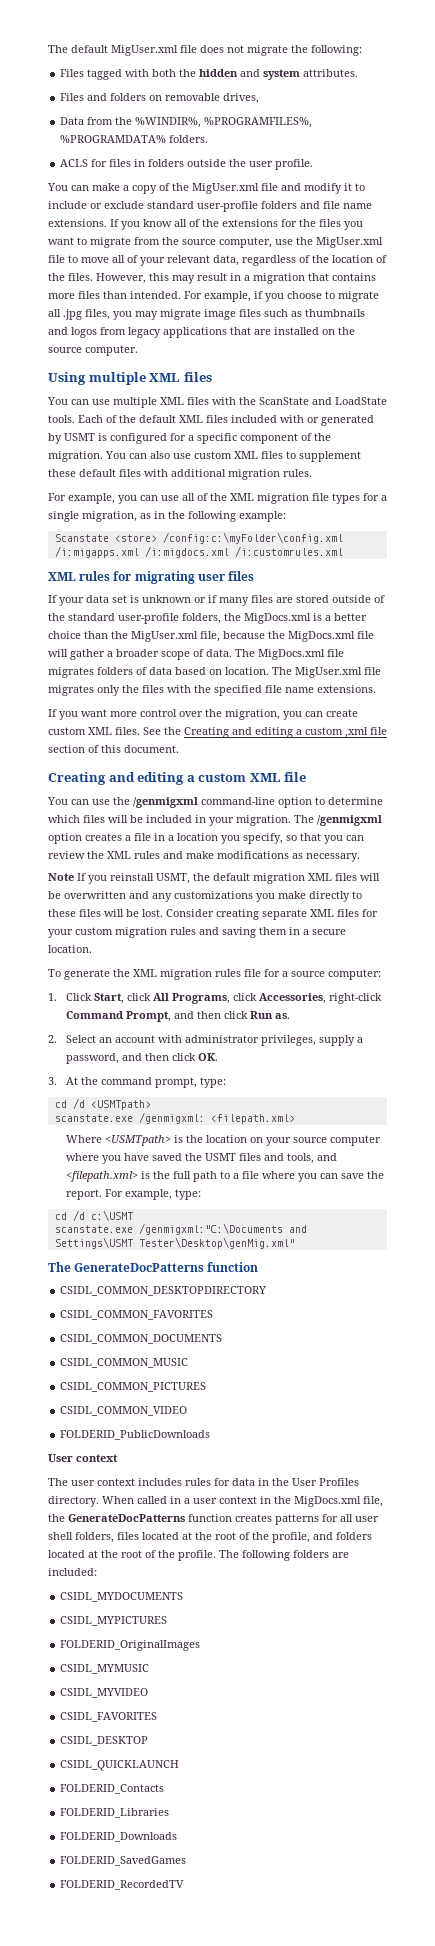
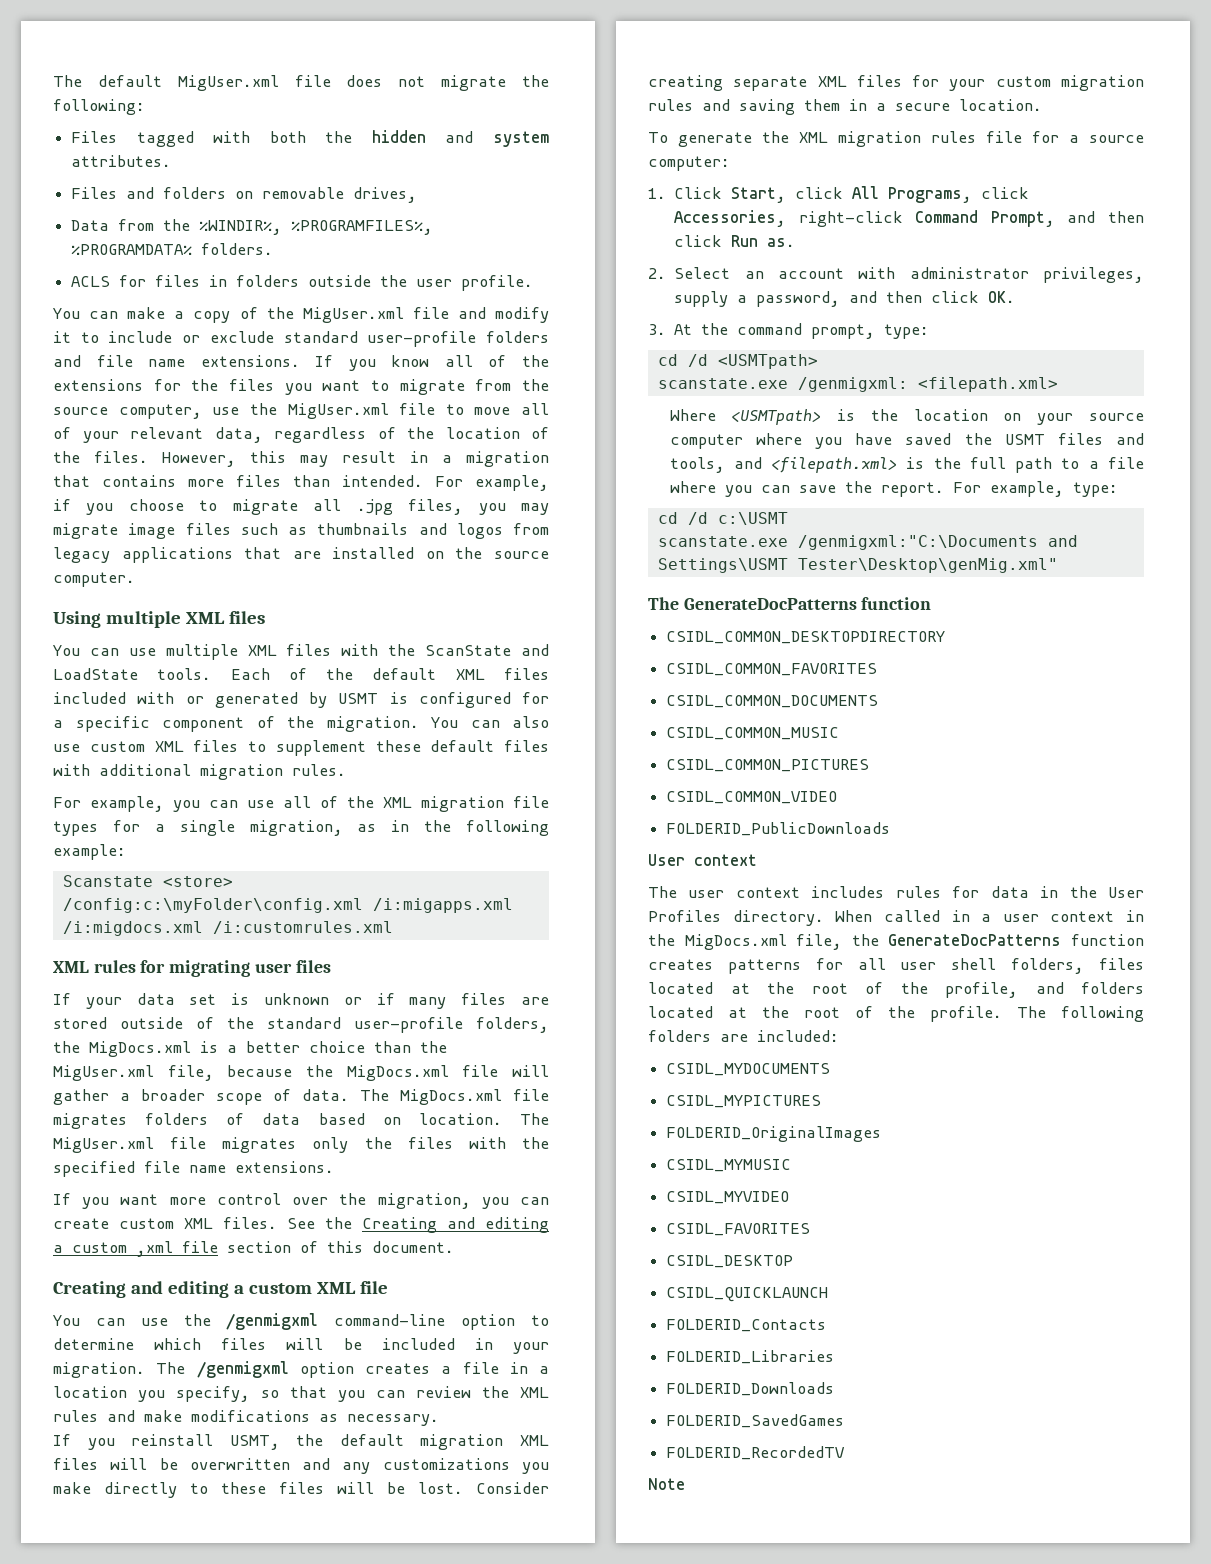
- Note If you reinstall USMT, the default migration XML files will be overwritten and any customizations you make directly to these files will be lost.
+ If you reinstall USMT, the default migration XML files will be overwritten and any customizations you make directly to these files will be lost.
+ Note

